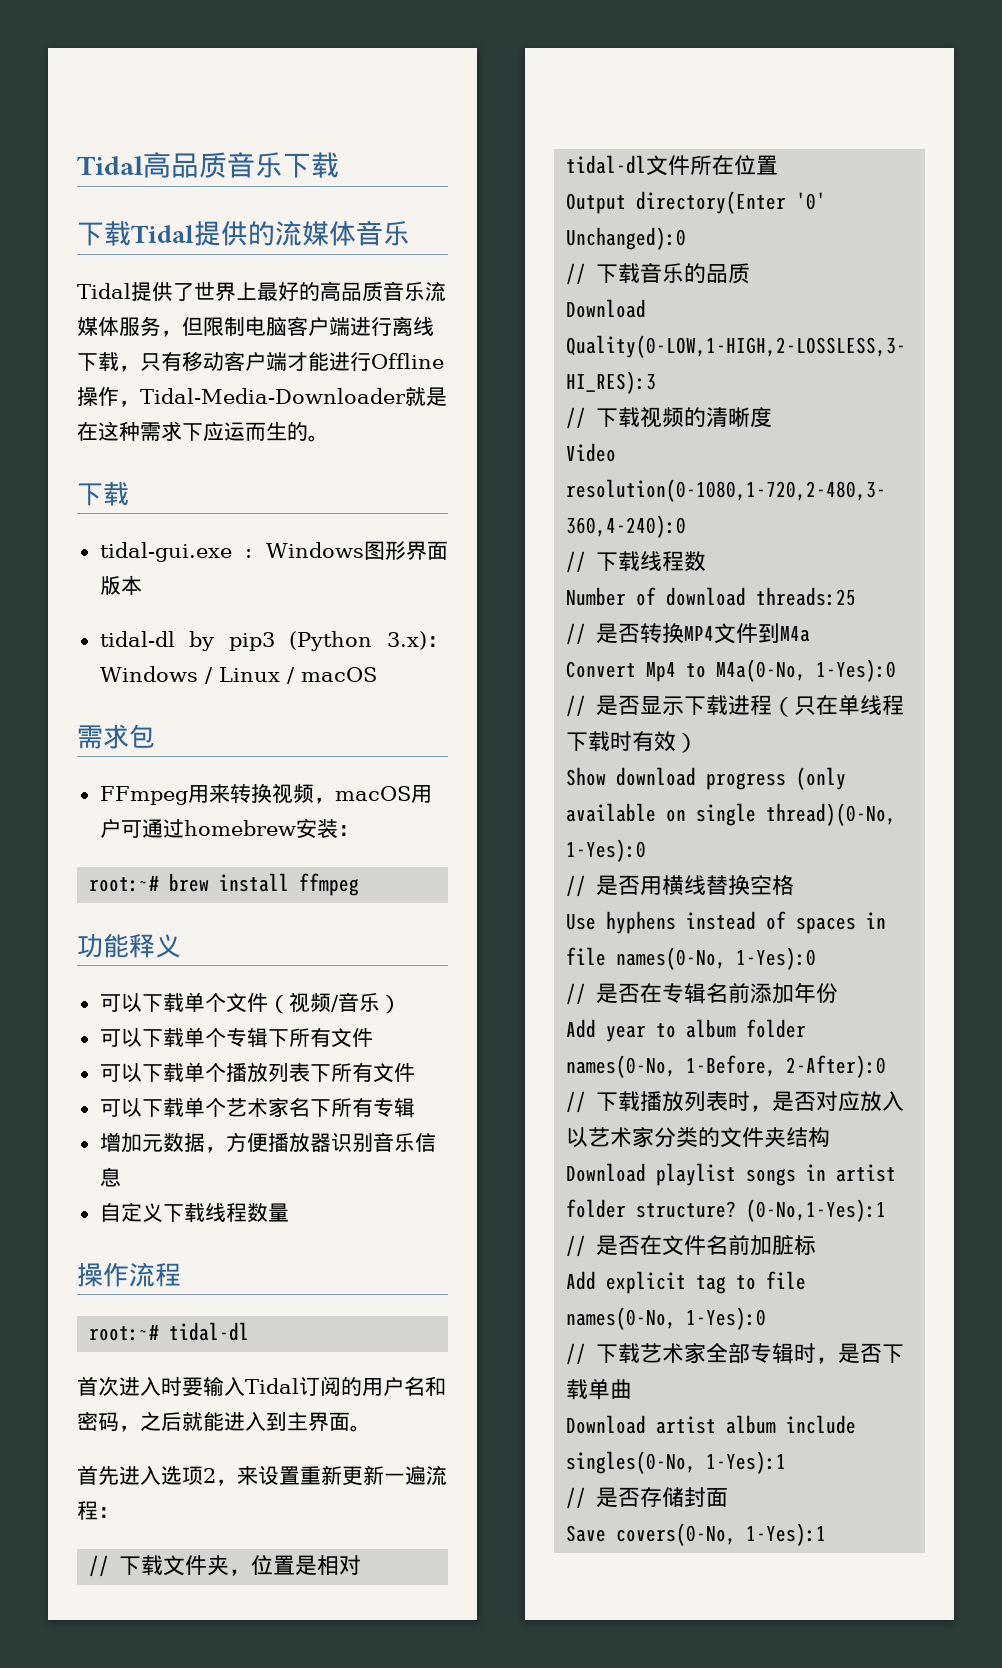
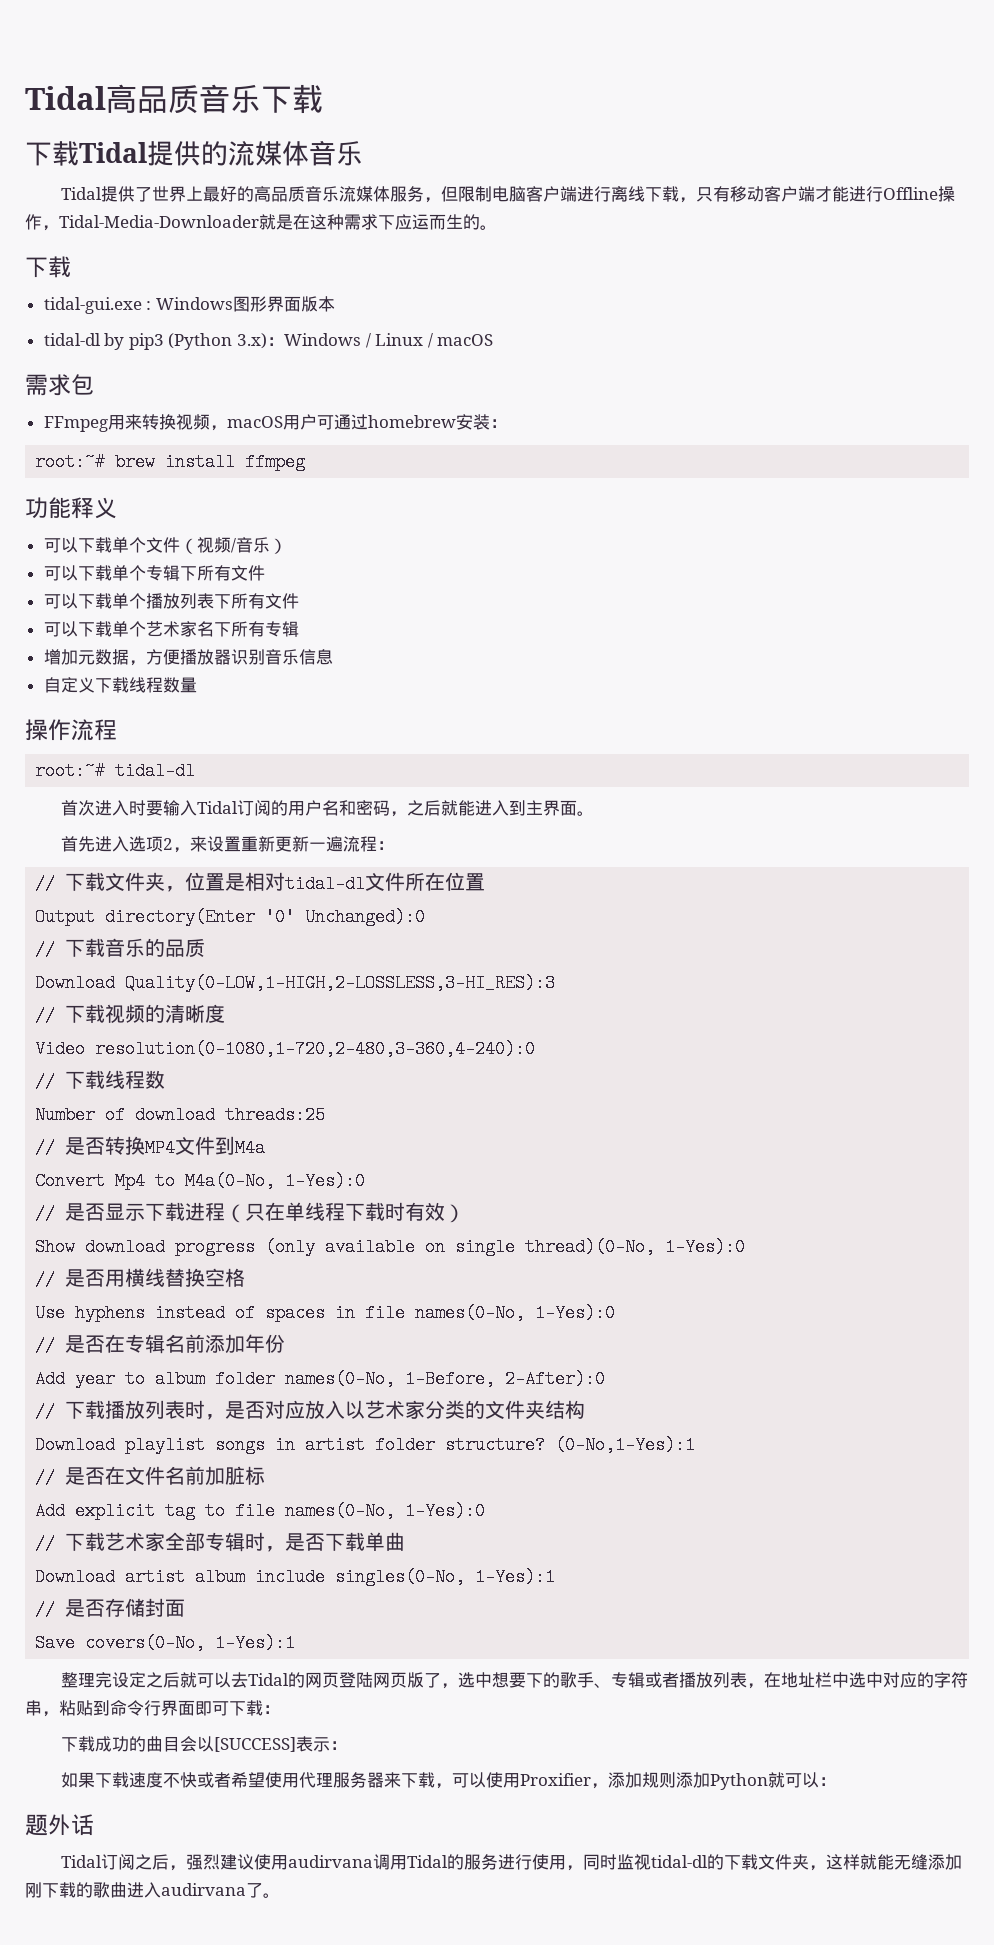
+ 整理完设定之后就可以去Tidal的网页登陆网页版了，选中想要下的歌手、专辑或者播放列表，在地址栏中选中对应的字符串，粘贴到命令行界面即可下载：
+ 下载成功的曲目会以[SUCCESS]表示：
+ 如果下载速度不快或者希望使用代理服务器来下载，可以使用Proxifier，添加规则添加Python就可以：
+ 题外话
+ Tidal订阅之后，强烈建议使用audirvana调用Tidal的服务进行使用，同时监视tidal-dl的下载文件夹，这样就能无缝添加刚下载的歌曲进入audirvana了。

